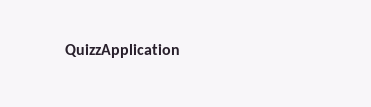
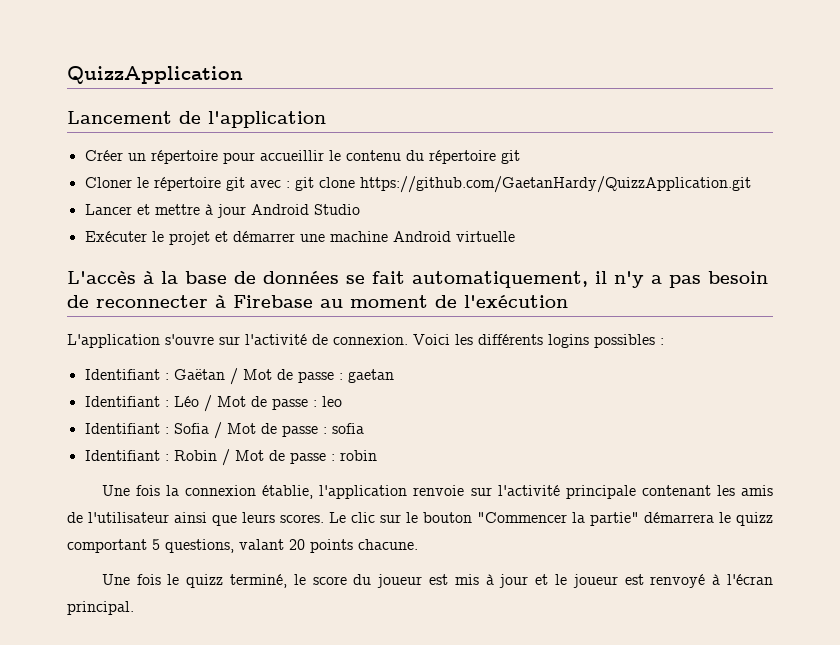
+ Lancement de l'application
+ Créer un répertoire pour accueillir le contenu du répertoire git
+ Cloner le répertoire git avec : git clone https://github.com/GaetanHardy/QuizzApplication.git
+ Lancer et mettre à jour Android Studio
+ Exécuter le projet et démarrer une machine Android virtuelle
+ L'accès à la base de données se fait automatiquement, il n'y a pas besoin de reconnecter à Firebase au moment de l'exécution
+ L'application s'ouvre sur l'activité de connexion. Voici les différents logins possibles :
+ Identifiant : Gaëtan / Mot de passe : gaetan
+ Identifiant : Léo / Mot de passe : leo
+ Identifiant : Sofia / Mot de passe : sofia
+ Identifiant : Robin / Mot de passe : robin
+ Une fois la connexion établie, l'application renvoie sur l'activité principale contenant les amis de l'utilisateur ainsi que leurs scores. Le clic sur le bouton "Commencer la partie" démarrera le quizz comportant 5 questions, valant 20 points chacune.
+ Une fois le quizz terminé, le score du joueur est mis à jour et le joueur est renvoyé à l'écran principal.

